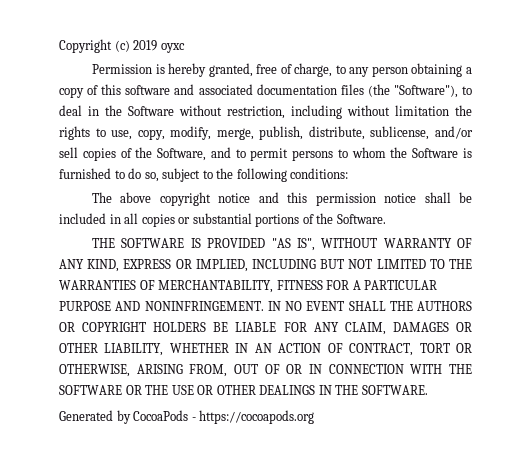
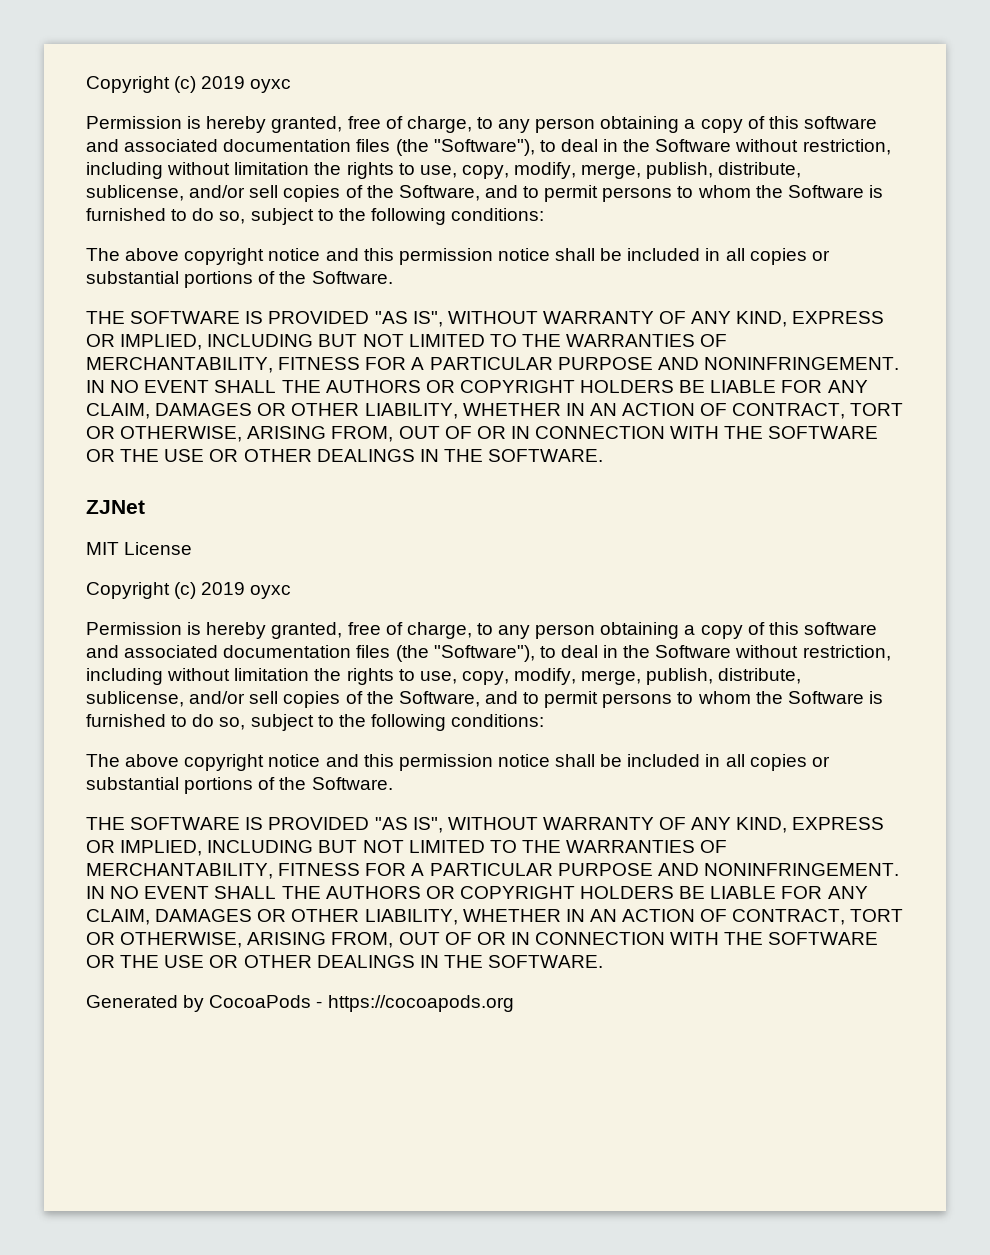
+ ZJNet
+ MIT License
+ Copyright (c) 2019 oyxc
+ Permission is hereby granted, free of charge, to any person obtaining a copy of this software and associated documentation files (the "Software"), to deal in the Software without restriction, including without limitation the rights to use, copy, modify, merge, publish, distribute, sublicense, and/or sell copies of the Software, and to permit persons to whom the Software is furnished to do so, subject to the following conditions:
+ The above copyright notice and this permission notice shall be included in all copies or substantial portions of the Software.
+ THE SOFTWARE IS PROVIDED "AS IS", WITHOUT WARRANTY OF ANY KIND, EXPRESS OR IMPLIED, INCLUDING BUT NOT LIMITED TO THE WARRANTIES OF MERCHANTABILITY, FITNESS FOR A PARTICULAR PURPOSE AND NONINFRINGEMENT. IN NO EVENT SHALL THE AUTHORS OR COPYRIGHT HOLDERS BE LIABLE FOR ANY CLAIM, DAMAGES OR OTHER LIABILITY, WHETHER IN AN ACTION OF CONTRACT, TORT OR OTHERWISE, ARISING FROM, OUT OF OR IN CONNECTION WITH THE SOFTWARE OR THE USE OR OTHER DEALINGS IN THE SOFTWARE.

